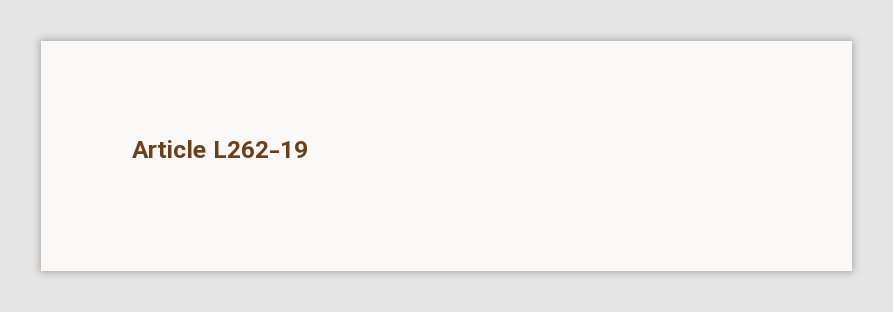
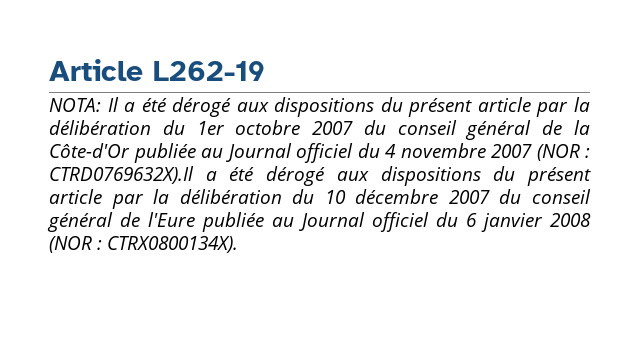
+ NOTA: Il a été dérogé aux dispositions du présent article par la délibération du 1er octobre 2007 du conseil général de la Côte-d'Or publiée au Journal officiel du 4 novembre 2007 (NOR : CTRD0769632X).Il a été dérogé aux dispositions du présent article par la délibération du 10 décembre 2007 du conseil général de l'Eure publiée au Journal officiel du 6 janvier 2008 (NOR : CTRX0800134X).

